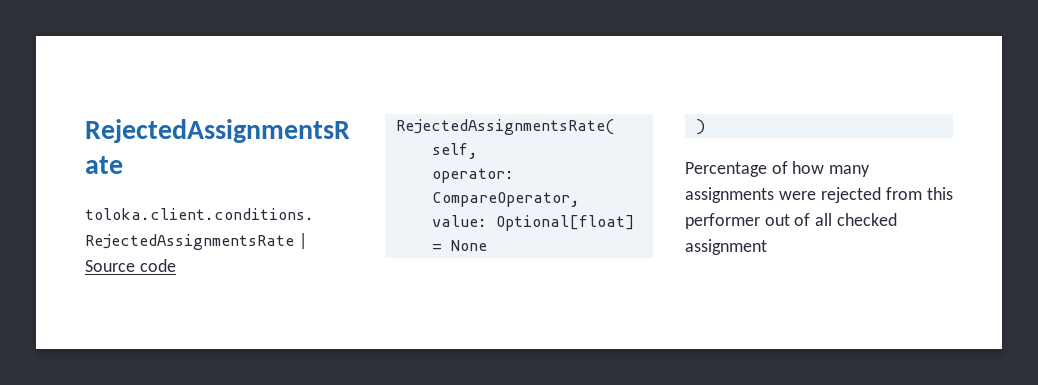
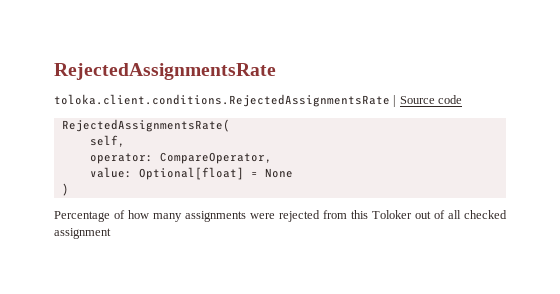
- Percentage of how many assignments were rejected from this performer out of all checked assignment
+ Percentage of how many assignments were rejected from this Toloker out of all checked assignment

